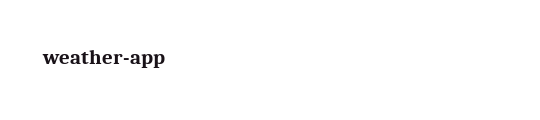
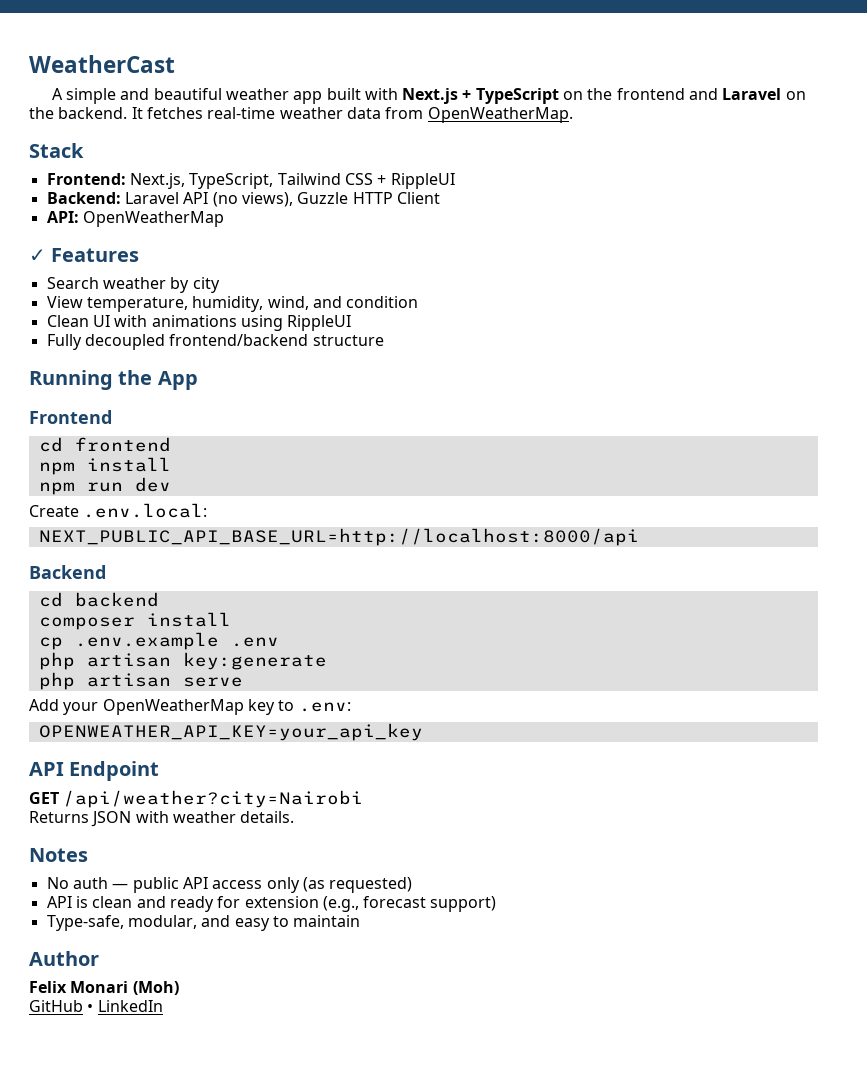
- weather-app
+ WeatherCast
+ A simple and beautiful weather app built with Next.js + TypeScript on the frontend and Laravel on the backend. It fetches real-time weather data from OpenWeatherMap.
+ Stack
+ Frontend: Next.js, TypeScript, Tailwind CSS + RippleUI
+ Backend: Laravel API (no views), Guzzle HTTP Client
+ API: OpenWeatherMap
+ ✓ Features
+ Search weather by city
+ View temperature, humidity, wind, and condition
+ Clean UI with animations using RippleUI
+ Fully decoupled frontend/backend structure
+ Running the App
+ Frontend
+ cd frontend
+ npm install
+ npm run dev
+ Create .env.local:
+ NEXT_PUBLIC_API_BASE_URL=http://localhost:8000/api
+ Backend
+ cd backend
+ composer install
+ cp .env.example .env
+ php artisan key:generate
+ php artisan serve
+ Add your OpenWeatherMap key to .env:
+ OPENWEATHER_API_KEY=your_api_key
+ API Endpoint
+ GET /api/weather?city=Nairobi
+ Returns JSON with weather details.
+ Notes
+ No auth — public API access only (as requested)
+ API is clean and ready for extension (e.g., forecast support)
+ Type-safe, modular, and easy to maintain
+ Author
+ Felix Monari (Moh)
+ GitHub • LinkedIn

